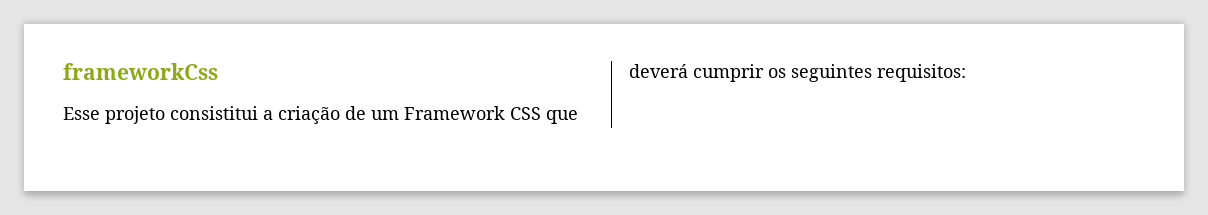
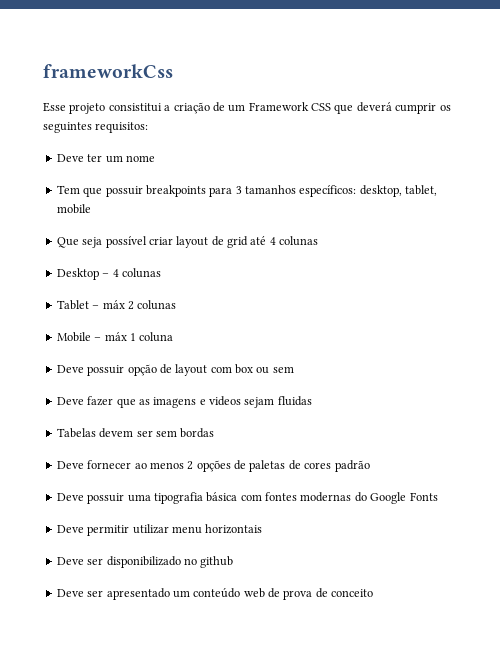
+ Deve ter um nome
+ Tem que possuir breakpoints para 3 tamanhos específicos: desktop, tablet, mobile
+ Que seja possível criar layout de grid até 4 colunas
+ Desktop – 4 colunas
+ Tablet – máx 2 colunas
+ Mobile – máx 1 coluna
+ Deve possuir opção de layout com box ou sem
+ Deve fazer que as imagens e videos sejam fluidas
+ Tabelas devem ser sem bordas
+ Deve fornecer ao menos 2 opções de paletas de cores padrão
+ Deve possuir uma tipografia básica com fontes modernas do Google Fonts
+ Deve permitir utilizar menu horizontais
+ Deve ser disponibilizado no github
+ Deve ser apresentado um conteúdo web de prova de conceito

